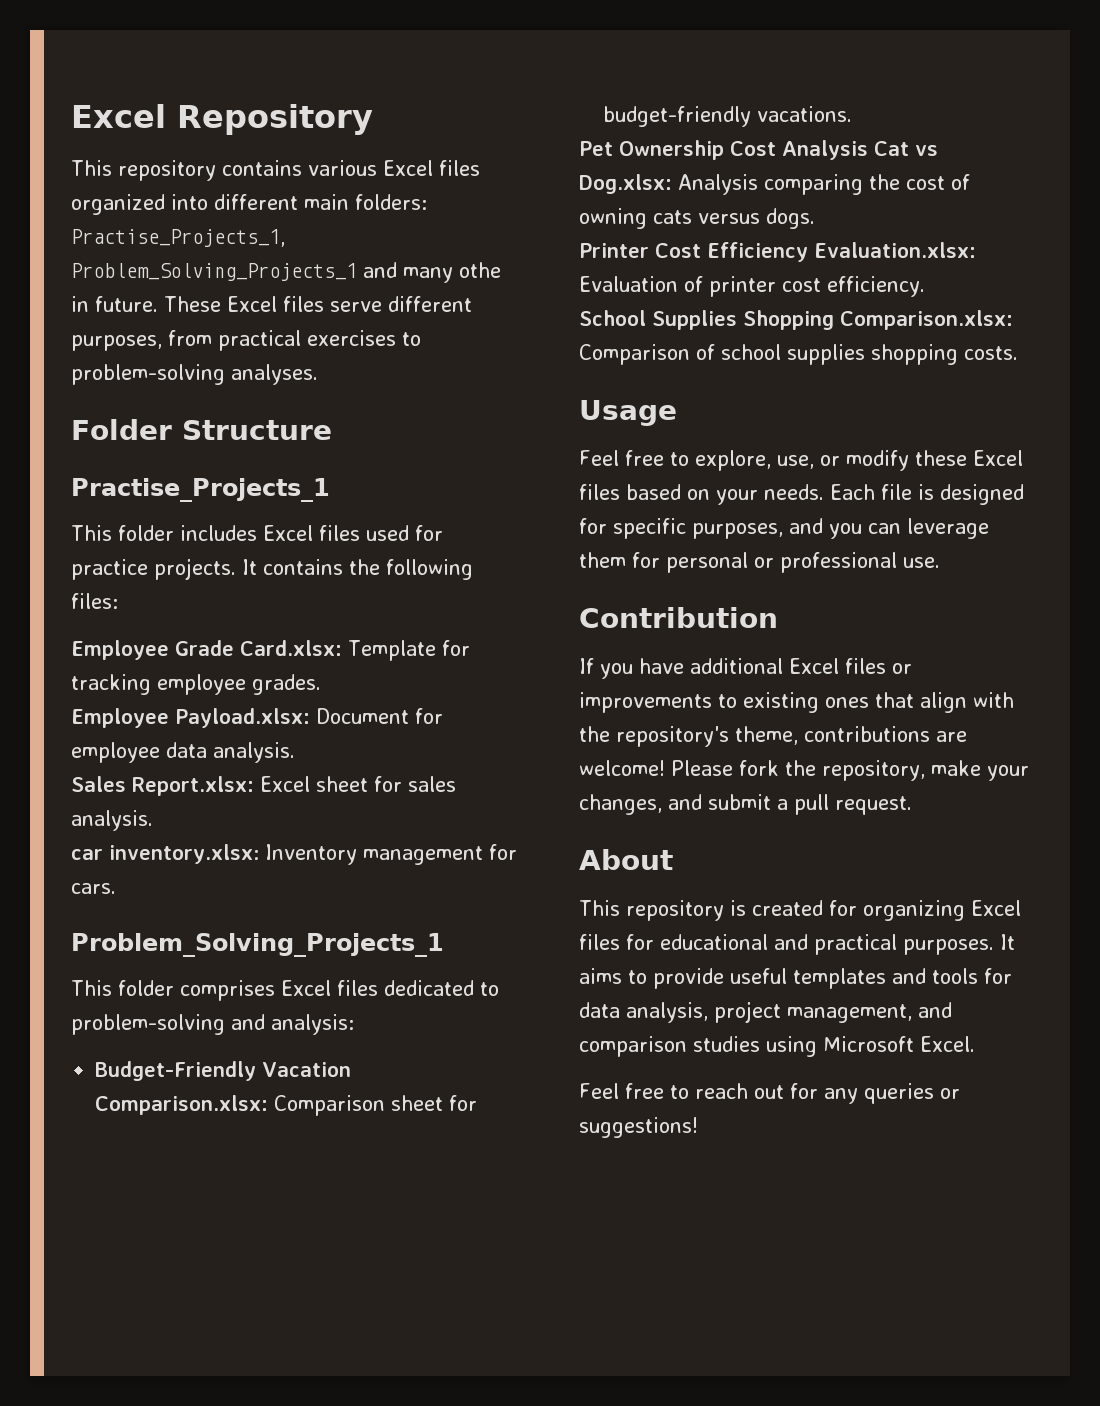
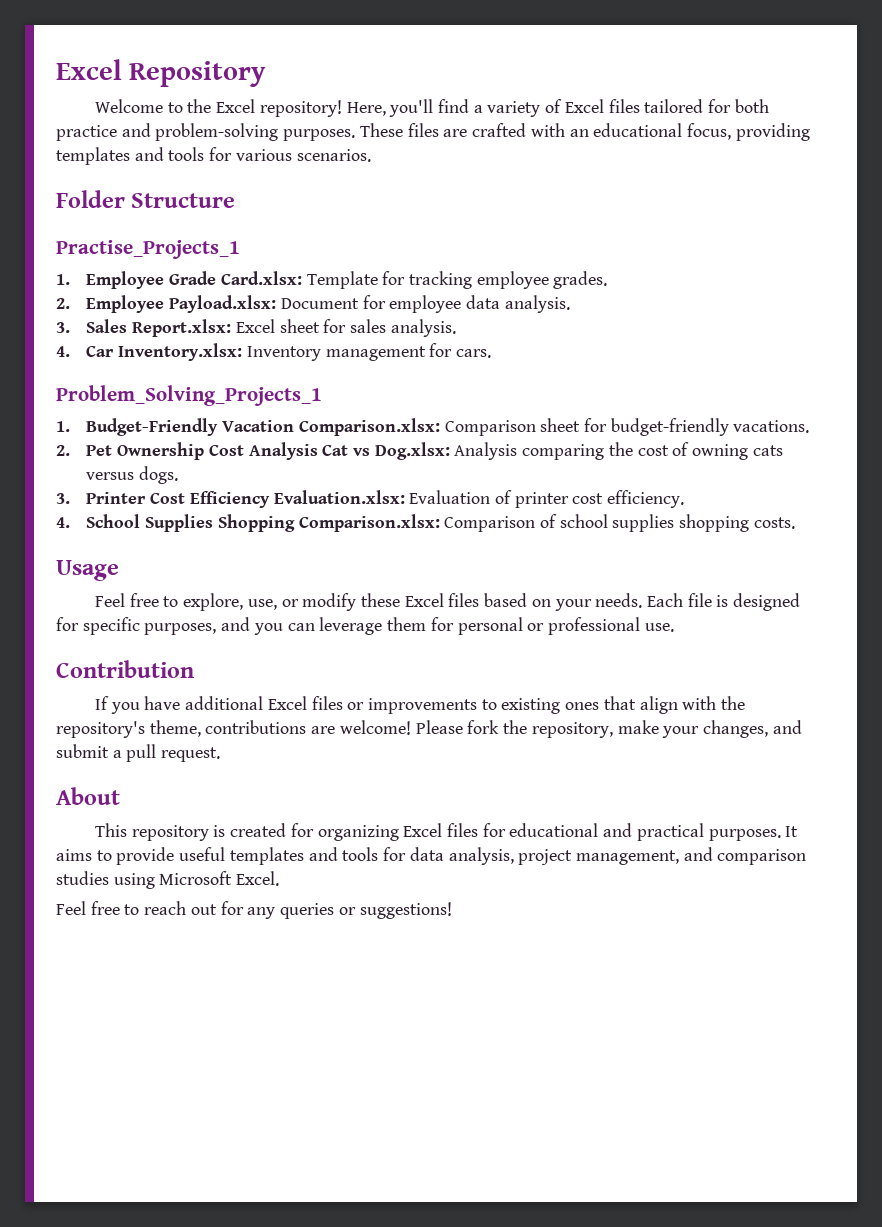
- This repository contains various Excel files organized into different main folders: Practise_Projects_1, Problem_Solving_Projects_1 and many othe in future. These Excel files serve different purposes, from practical exercises to problem-solving analyses.
+ Welcome to the Excel repository! Here, you'll find a variety of Excel files tailored for both practice and problem-solving purposes. These files are crafted with an educational focus, providing templates and tools for various scenarios.
  Folder Structure
  Practise_Projects_1
- This folder includes Excel files used for practice projects. It contains the following files:
- Employee Grade Card.xlsx: Template for tracking employee grades.
+ 1. Employee Grade Card.xlsx: Template for tracking employee grades.
- Employee Payload.xlsx: Document for employee data analysis.
+ 2. Employee Payload.xlsx: Document for employee data analysis.
- Sales Report.xlsx: Excel sheet for sales analysis.
+ 3. Sales Report.xlsx: Excel sheet for sales analysis.
- car inventory.xlsx: Inventory management for cars.
+ 4. Car Inventory.xlsx: Inventory management for cars.
- This folder comprises Excel files dedicated to problem-solving and analysis:
- Budget-Friendly Vacation Comparison.xlsx: Comparison sheet for budget-friendly vacations.
+ 1. Budget-Friendly Vacation Comparison.xlsx: Comparison sheet for budget-friendly vacations.
- Pet Ownership Cost Analysis Cat vs Dog.xlsx: Analysis comparing the cost of owning cats versus dogs.
+ 2. Pet Ownership Cost Analysis Cat vs Dog.xlsx: Analysis comparing the cost of owning cats versus dogs.
- Printer Cost Efficiency Evaluation.xlsx: Evaluation of printer cost efficiency.
+ 3. Printer Cost Efficiency Evaluation.xlsx: Evaluation of printer cost efficiency.
- School Supplies Shopping Comparison.xlsx: Comparison of school supplies shopping costs.
+ 4. School Supplies Shopping Comparison.xlsx: Comparison of school supplies shopping costs.

